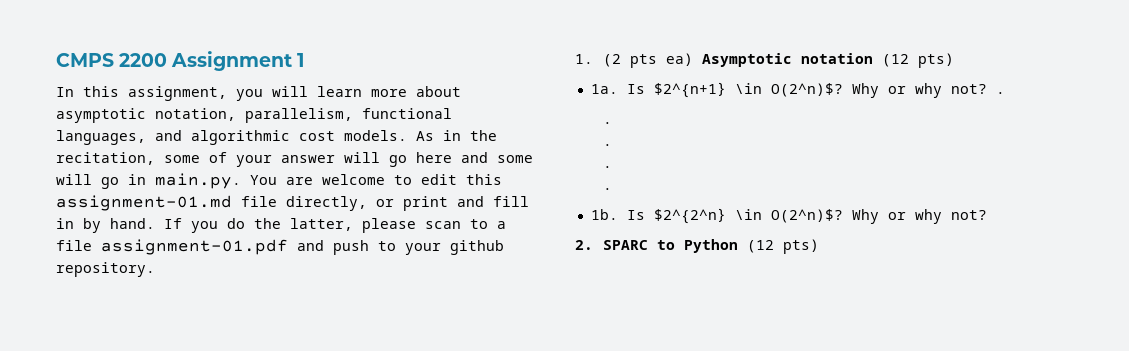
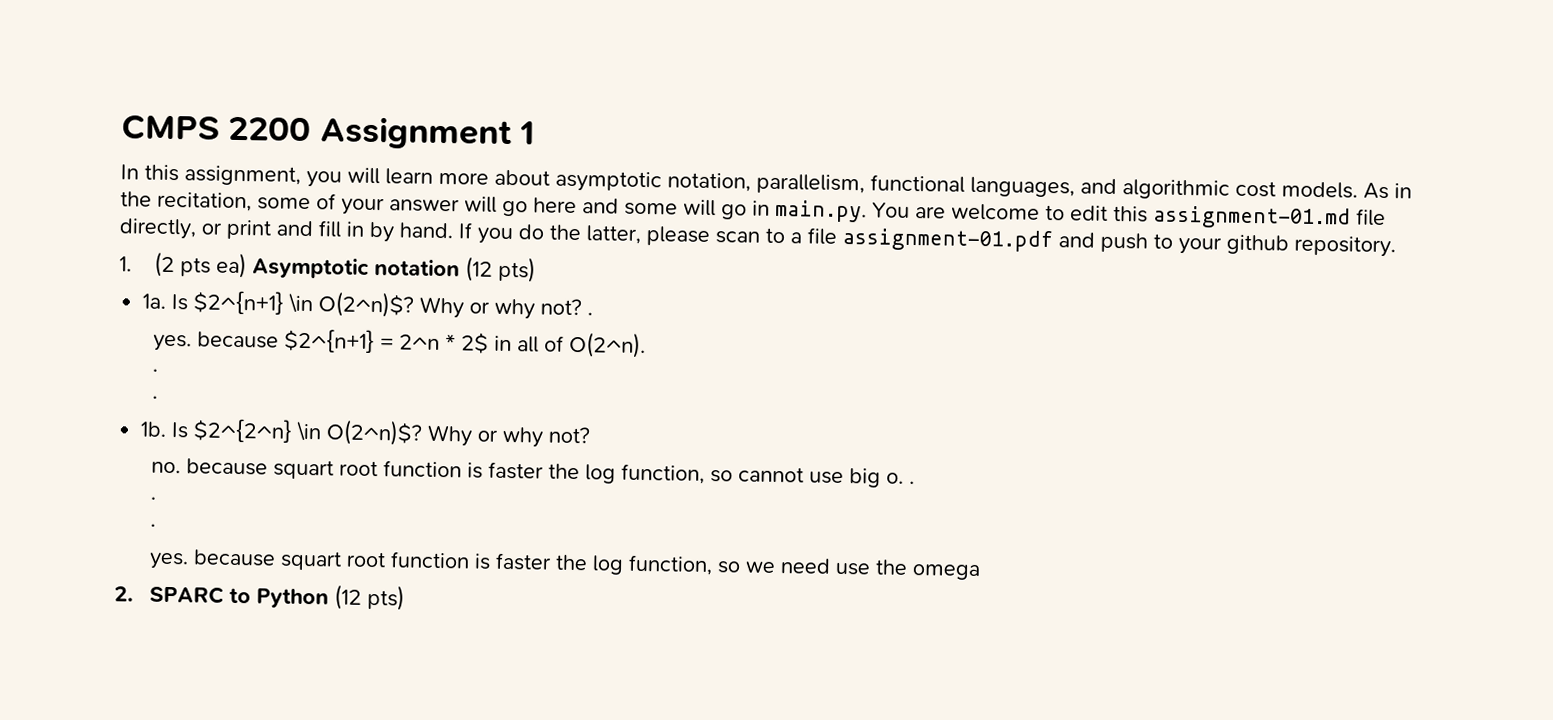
  Why or why not? .
- .
- .
+ yes. because $2^{n+1} = 2^n * 2$ in all of O(2^n).
+ no. because squart root function is faster the log function, so cannot use big o. .
+ .
+ .
+ yes. because squart root function is faster the log function, so we need use the omega

